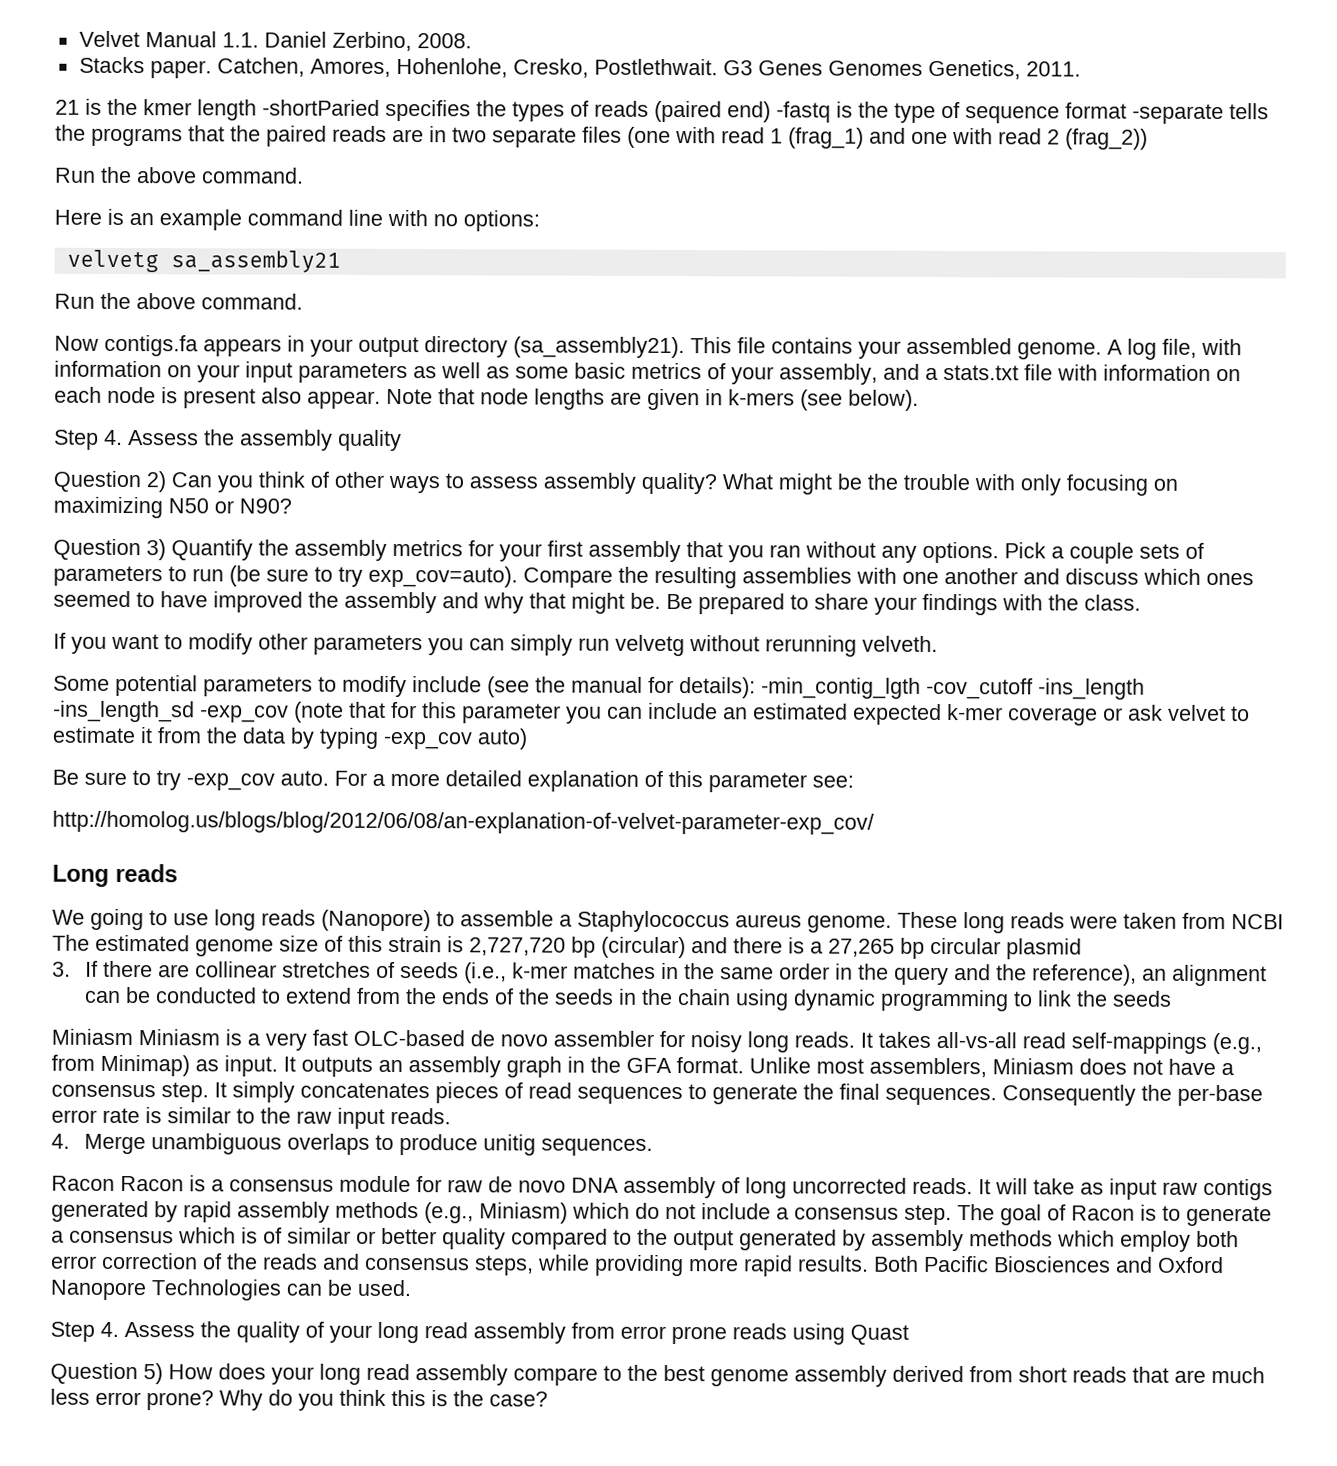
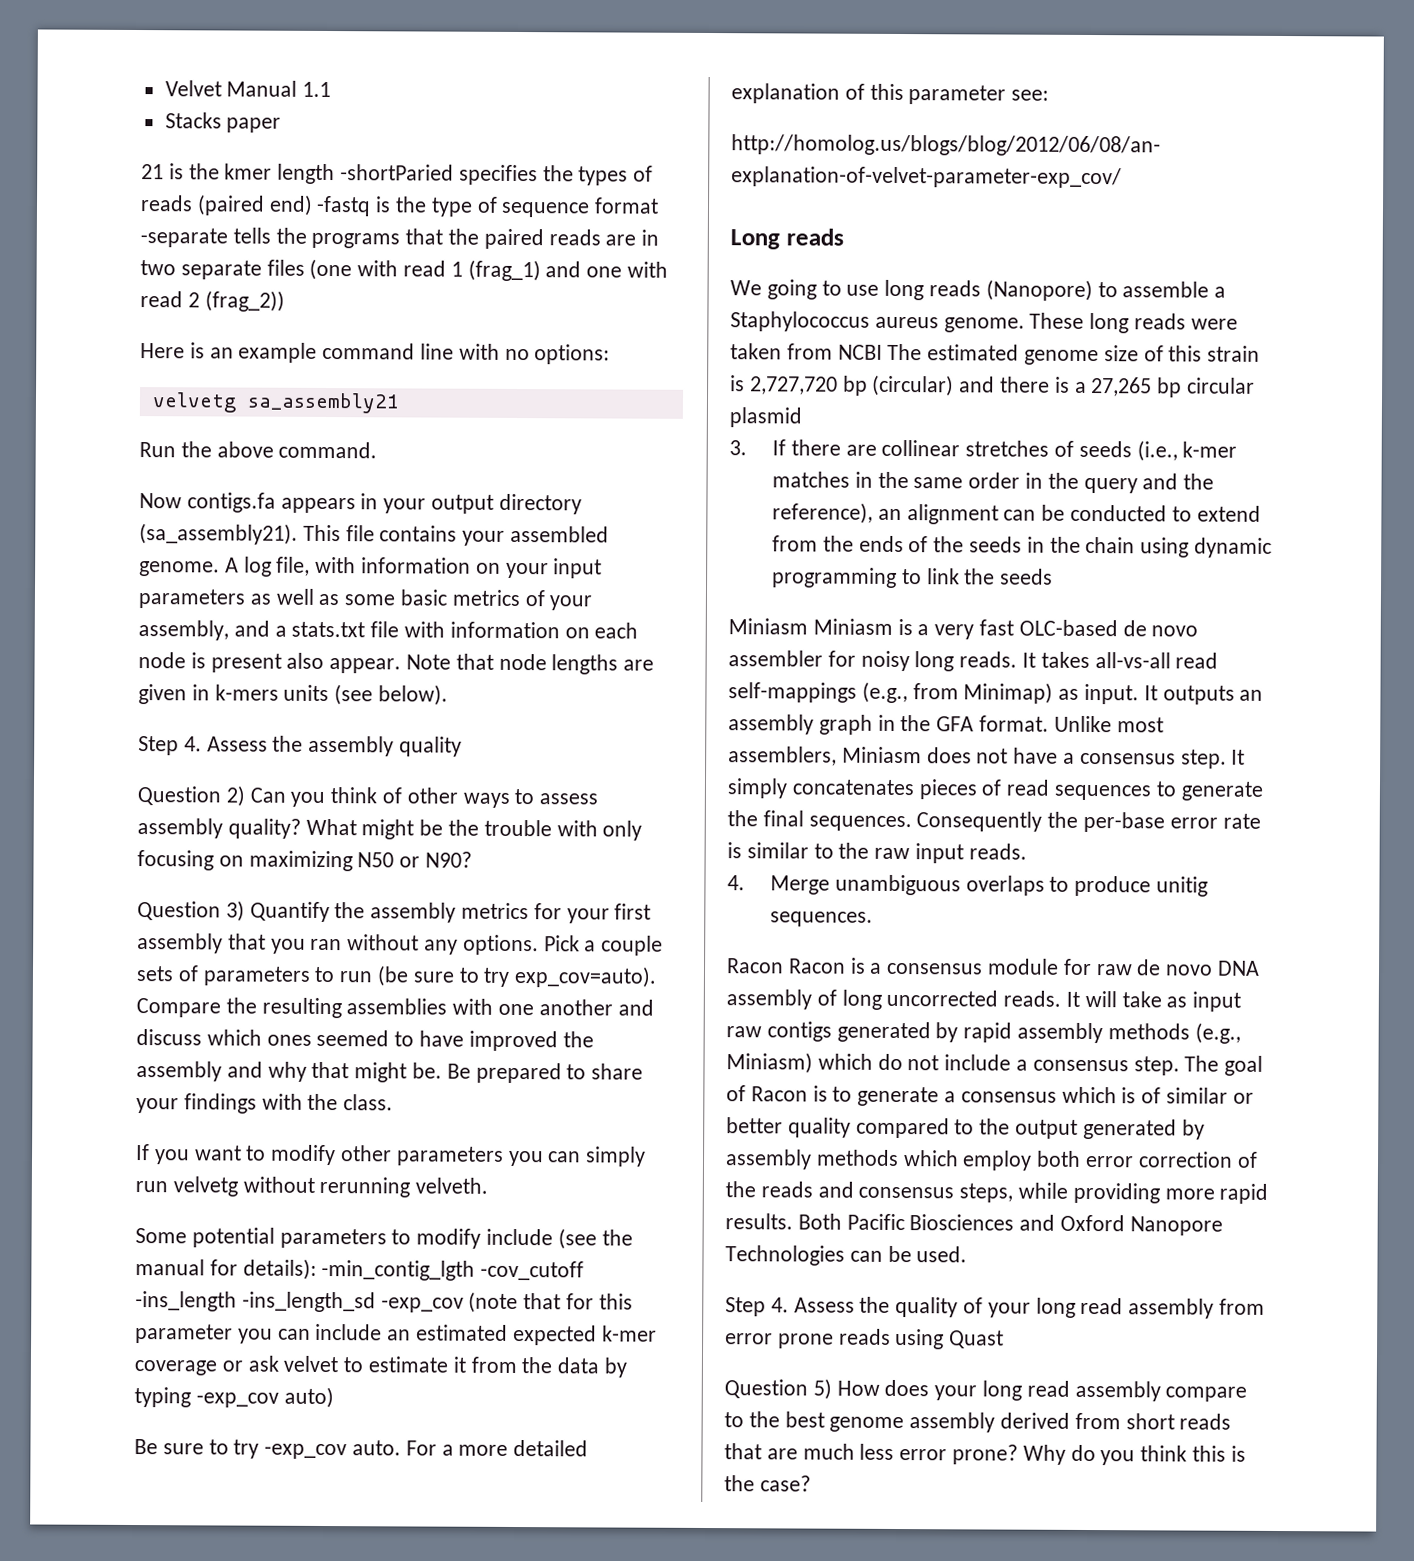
- Velvet Manual 1.1. Daniel Zerbino, 2008.
- Stacks paper. Catchen, Amores, Hohenlohe, Cresko, Postlethwait. G3 Genes Genomes Genetics, 2011.
+ Velvet Manual 1.1
+ Stacks paper
  21 is the kmer length -shortParied specifies the types of reads (paired end) -fastq is the type of sequence format -separate tells the programs that the paired reads are in two separate files (one with read 1 (frag_1) and one with read 2 (frag_2))
- Run the above command.
- Note that node lengths are given in k-mers (see below).
+ Note that node lengths are given in k-mers units (see below).

